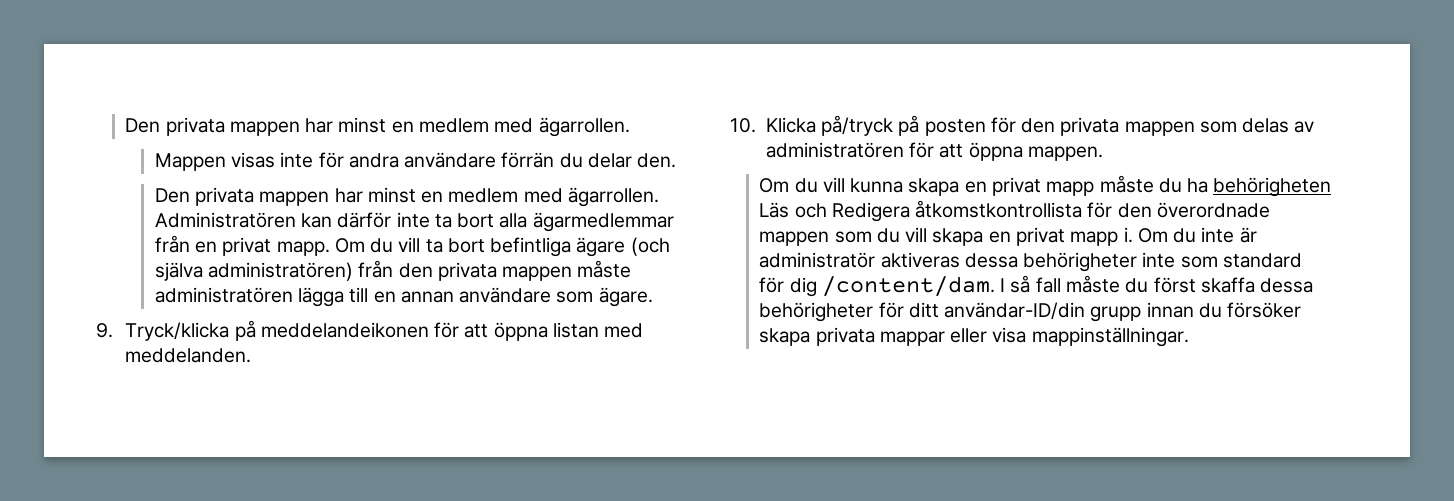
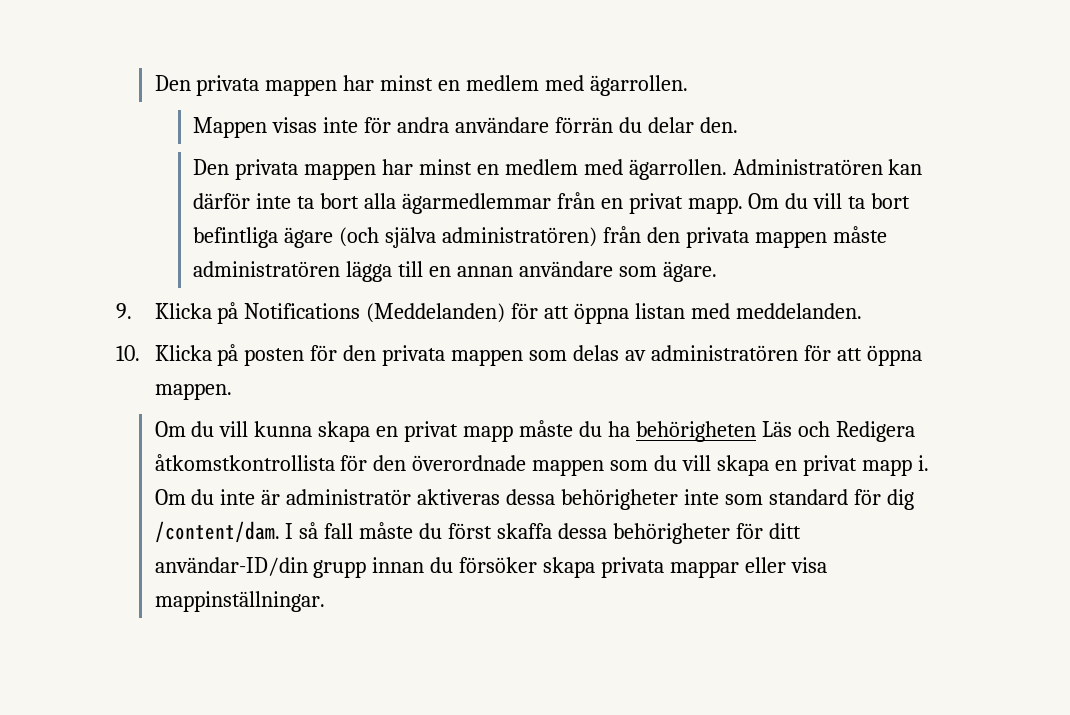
- 9. Tryck/klicka på meddelandeikonen för att öppna listan med meddelanden.
+ 9. Klicka på Notifications (Meddelanden) för att öppna listan med meddelanden.
- 10. Klicka på/tryck på posten för den privata mappen som delas av administratören för att öppna mappen.
+ 10. Klicka på posten för den privata mappen som delas av administratören för att öppna mappen.

